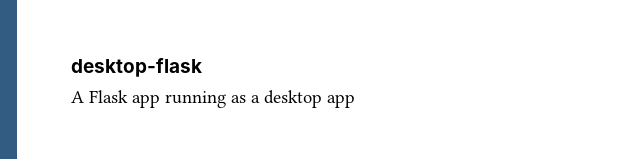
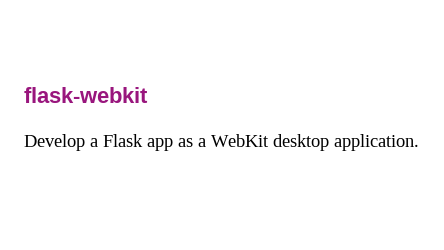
- desktop-flask
- A Flask app running as a desktop app
+ flask-webkit
+ Develop a Flask app as a WebKit desktop application.

